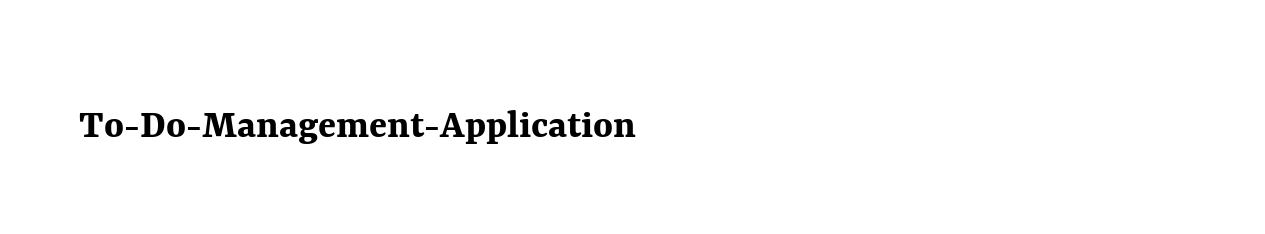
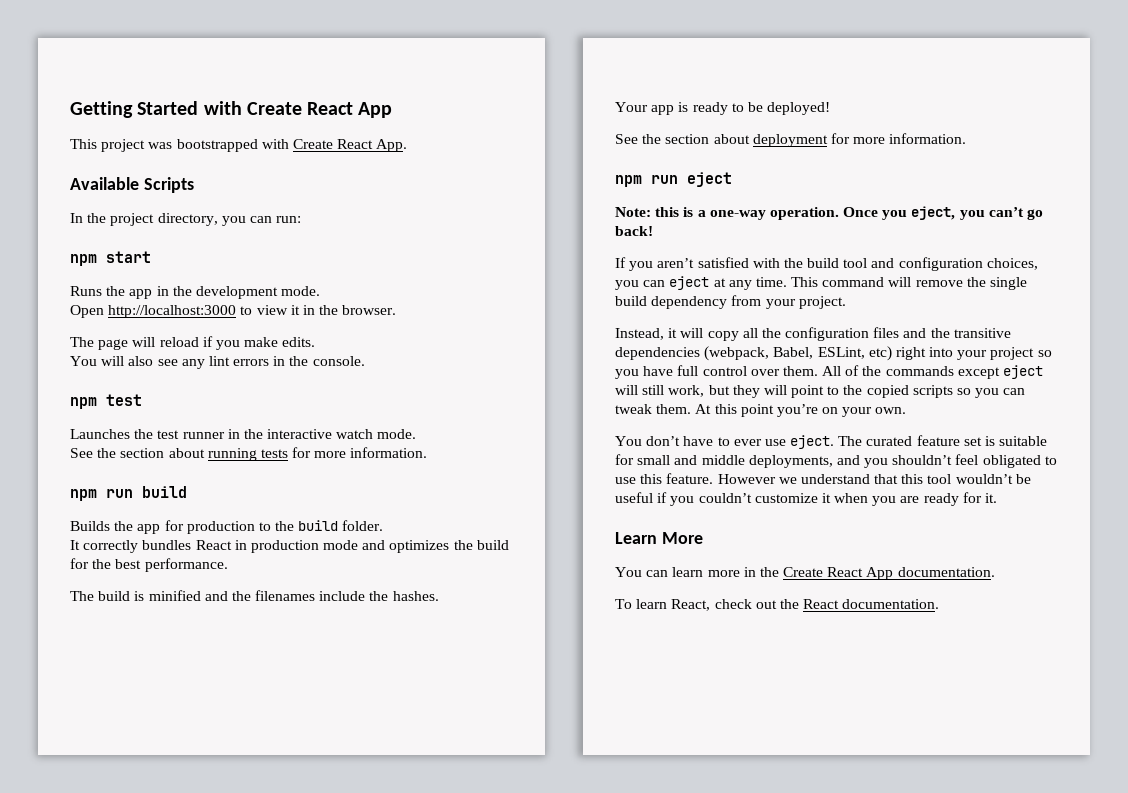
- To-Do-Management-Application
+ Getting Started with Create React App
+ This project was bootstrapped with Create React App.
+ Available Scripts
+ In the project directory, you can run:
+ npm start
+ Runs the app in the development mode.
+ Open http://localhost:3000 to view it in the browser.
+ The page will reload if you make edits.
+ You will also see any lint errors in the console.
+ npm test
+ Launches the test runner in the interactive watch mode.
+ See the section about running tests for more information.
+ npm run build
+ Builds the app for production to the build folder.
+ It correctly bundles React in production mode and optimizes the build for the best performance.
+ The build is minified and the filenames include the hashes.
+ Your app is ready to be deployed!
+ See the section about deployment for more information.
+ npm run eject
+ Note: this is a one-way operation. Once you eject, you can’t go back!
+ If you aren’t satisfied with the build tool and configuration choices, you can eject at any time. This command will remove the single build dependency from your project.
+ Instead, it will copy all the configuration files and the transitive dependencies (webpack, Babel, ESLint, etc) right into your project so you have full control over them. All of the commands except eject will still work, but they will point to the copied scripts so you can tweak them. At this point you’re on your own.
+ You don’t have to ever use eject. The curated feature set is suitable for small and middle deployments, and you shouldn’t feel obligated to use this feature. However we understand that this tool wouldn’t be useful if you couldn’t customize it when you are ready for it.
+ Learn More
+ You can learn more in the Create React App documentation.
+ To learn React, check out the React documentation.

